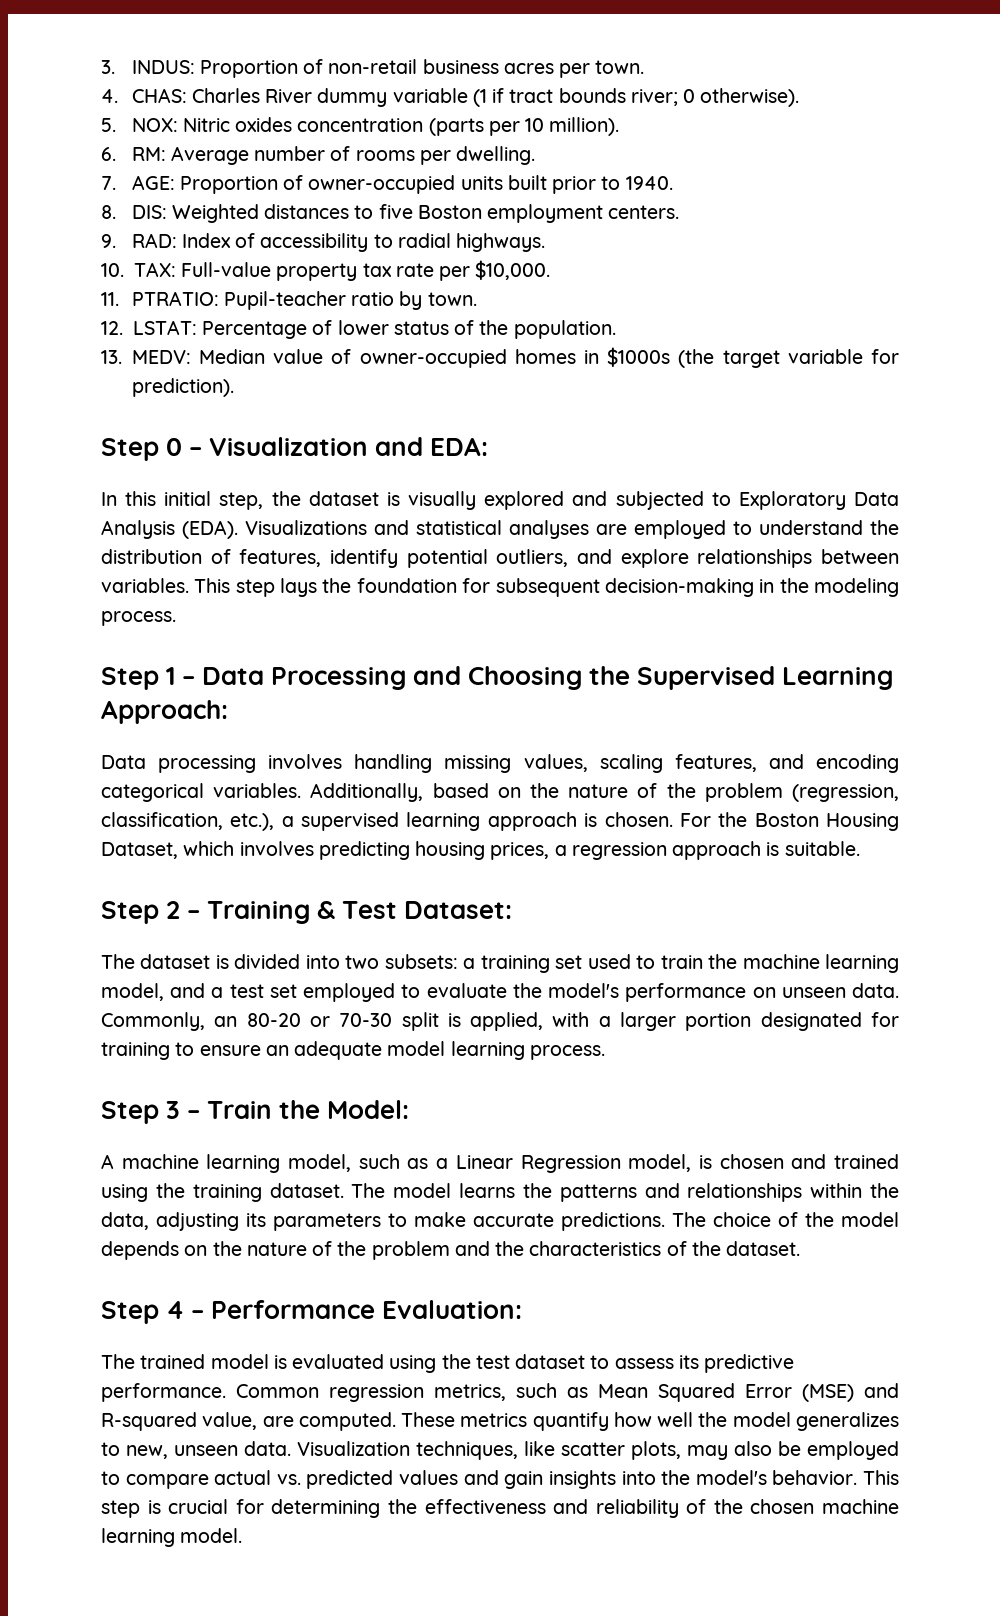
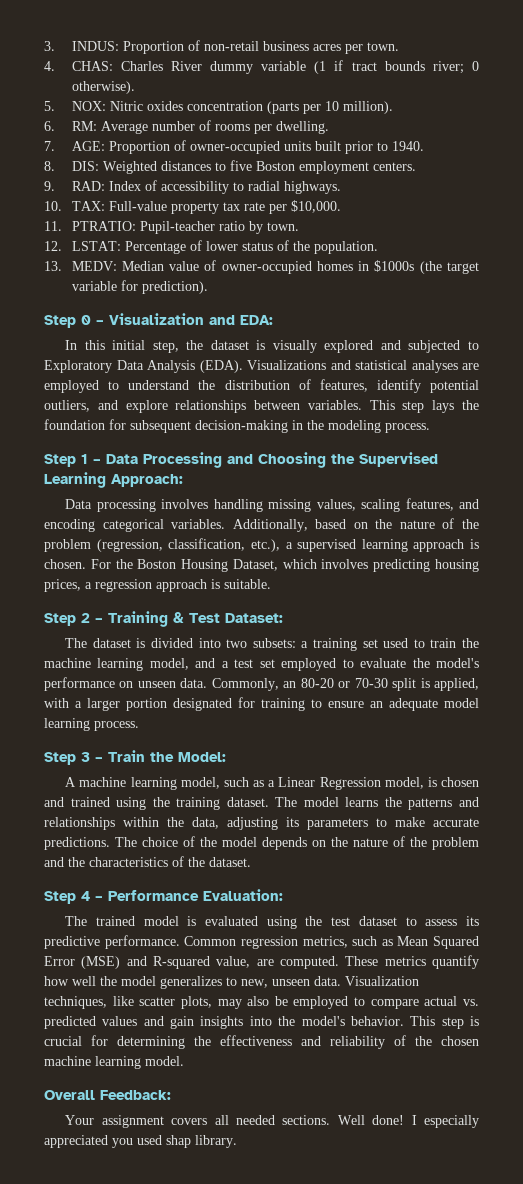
+ Overall Feedback:
+ Your assignment covers all needed sections. Well done! I especially appreciated you used shap library.

